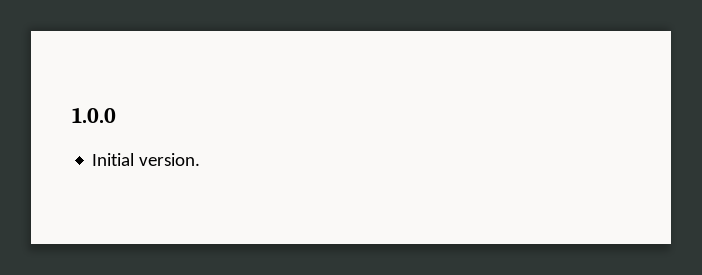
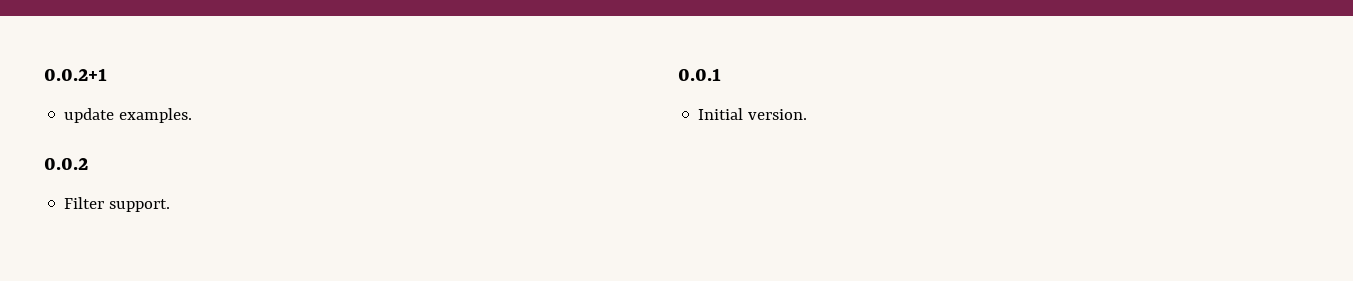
- 1.0.0
+ 0.0.2+1
+ update examples.
+ 0.0.2
+ Filter support.
+ 0.0.1

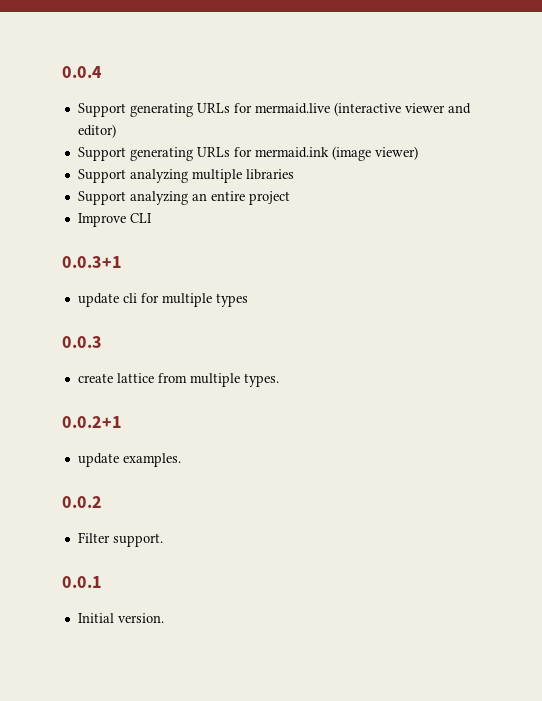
+ 0.0.4
+ Support generating URLs for mermaid.live (interactive viewer and editor)
+ Support generating URLs for mermaid.ink (image viewer)
+ Support analyzing multiple libraries
+ Support analyzing an entire project
+ Improve CLI
+ 0.0.3+1
+ update cli for multiple types
+ 0.0.3
+ create lattice from multiple types.

